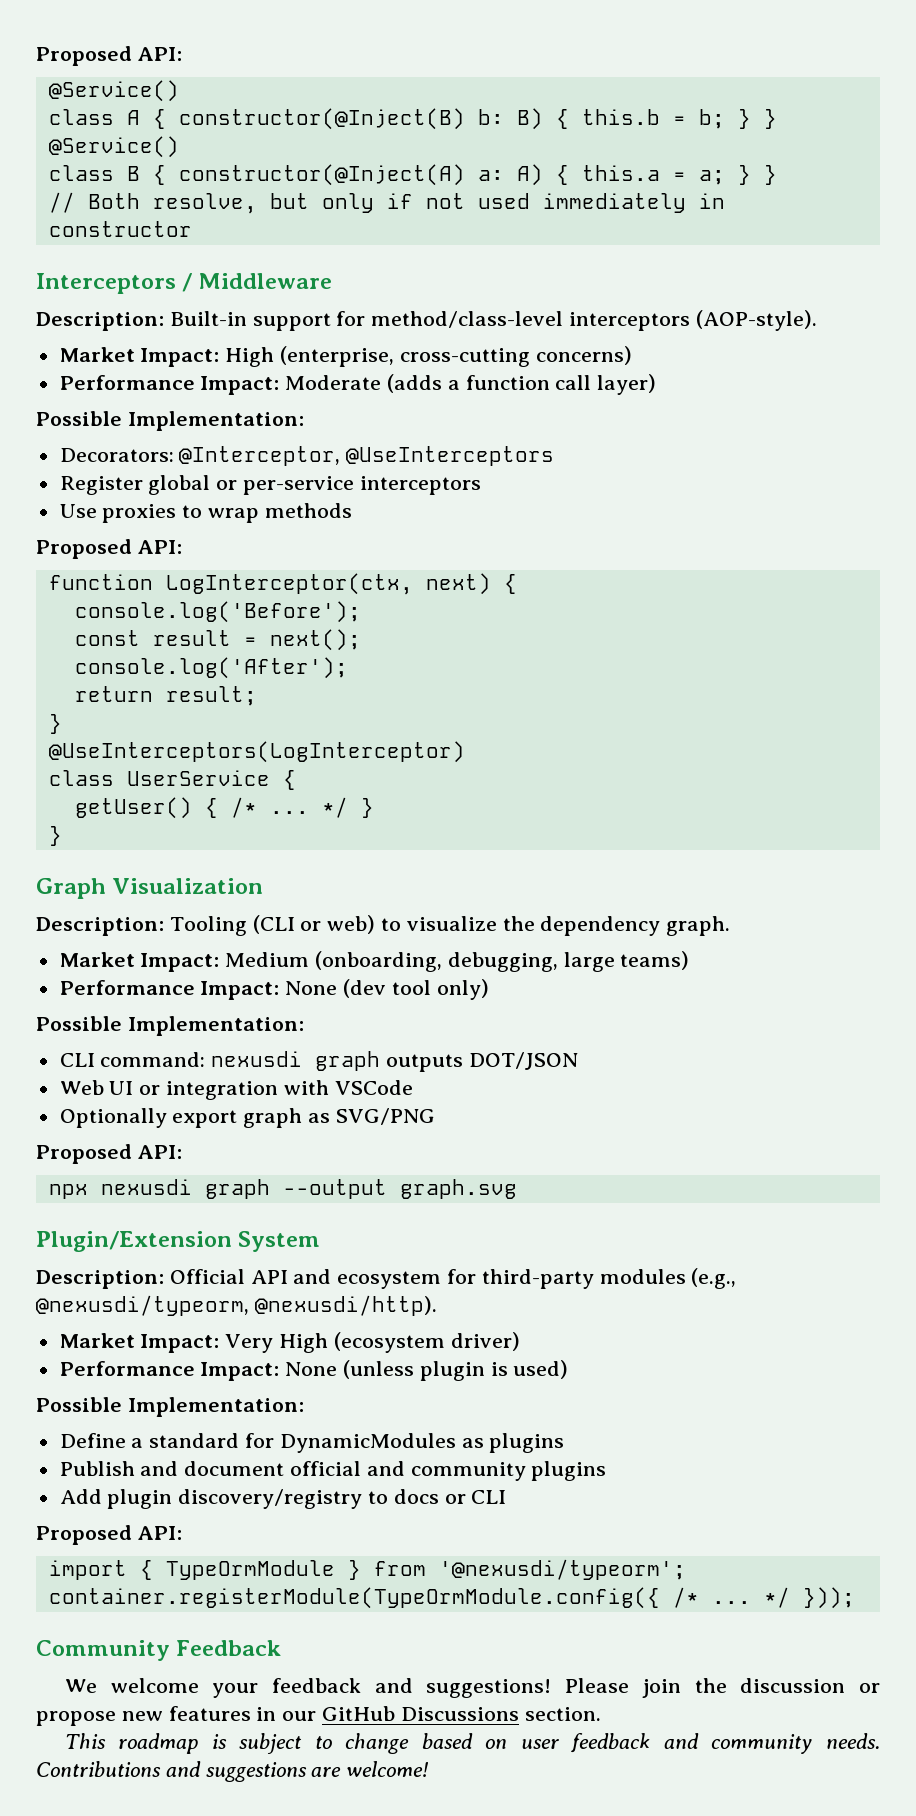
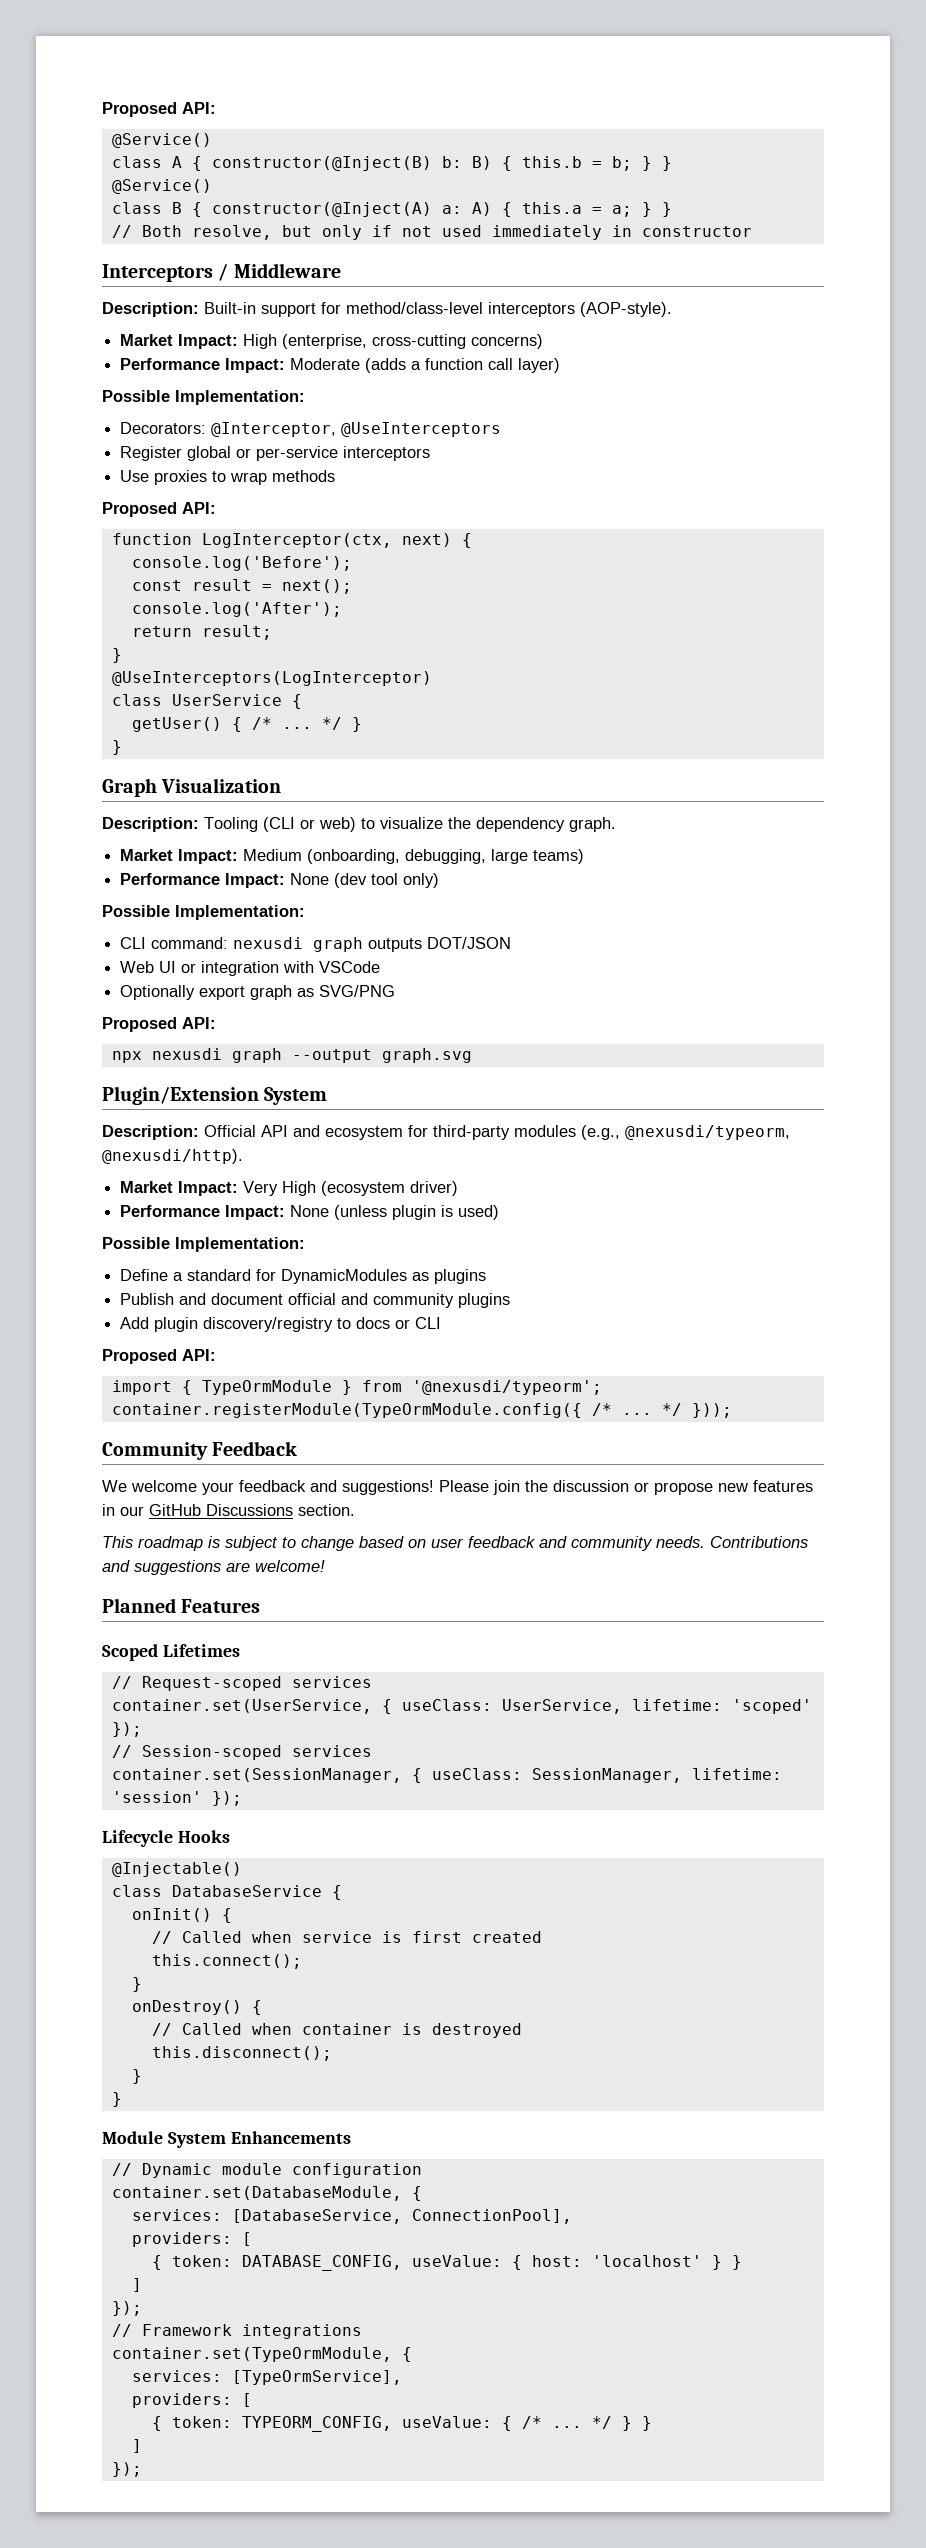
+ Planned Features
+ Scoped Lifetimes
+ // Request-scoped services
+ container.set(UserService, { useClass: UserService, lifetime: 'scoped' });
+ // Session-scoped services
+ container.set(SessionManager, { useClass: SessionManager, lifetime: 'session' });
+ Lifecycle Hooks
+ @Injectable()
+ class DatabaseService {
+ onInit() {
+ // Called when service is first created
+ this.connect();
+ }
+ onDestroy() {
+ // Called when container is destroyed
+ this.disconnect();
+ }
+ }
+ Module System Enhancements
+ // Dynamic module configuration
+ container.set(DatabaseModule, {
+ services: [DatabaseService, ConnectionPool],
+ providers: [
+ { token: DATABASE_CONFIG, useValue: { host: 'localhost' } }
+ ]
+ });
+ // Framework integrations
+ container.set(TypeOrmModule, {
+ services: [TypeOrmService],
+ providers: [
+ { token: TYPEORM_CONFIG, useValue: { /* ... */ } }
+ ]
+ });

